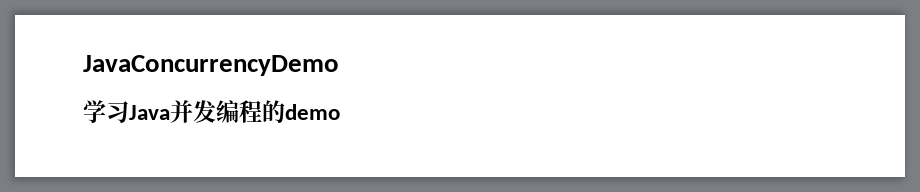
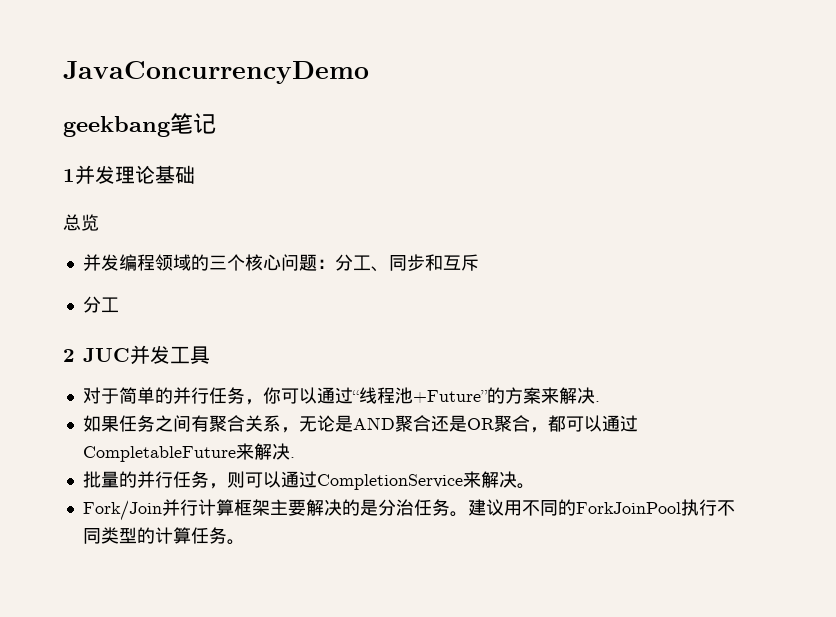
- 学习Java并发编程的demo
+ geekbang笔记
+ 1并发理论基础
+ 总览
+ 并发编程领域的三个核心问题：分工、同步和互斥
+ 分工
+ 2 JUC并发工具
+ 对于简单的并行任务，你可以通过“线程池+Future”的方案来解决.
+ 如果任务之间有聚合关系，无论是AND聚合还是OR聚合，都可以通过CompletableFuture来解决.
+ 批量的并行任务，则可以通过CompletionService来解决。
+ Fork/Join并行计算框架主要解决的是分治任务。建议用不同的ForkJoinPool执行不同类型的计算任务。

